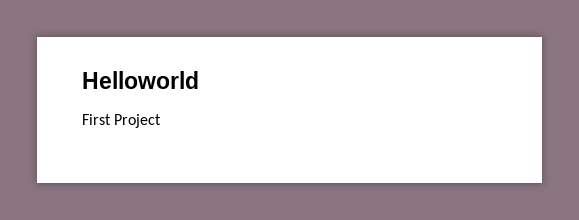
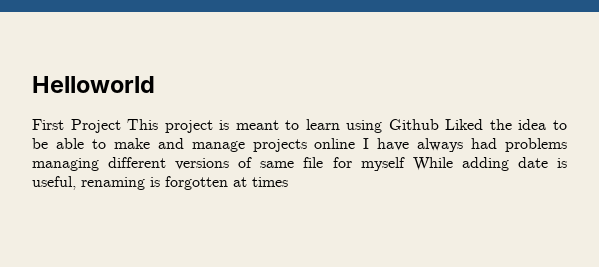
- First Project
+ First Project This project is meant to learn using Github Liked the idea to be able to make and manage projects online I have always had problems managing different versions of same file for myself While adding date is useful, renaming is forgotten at times

